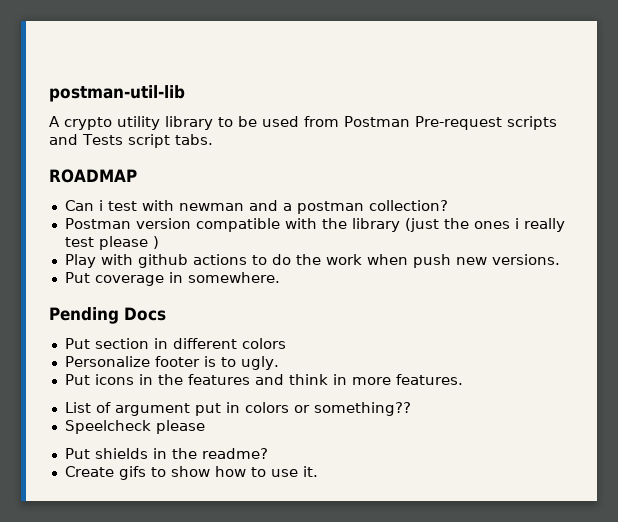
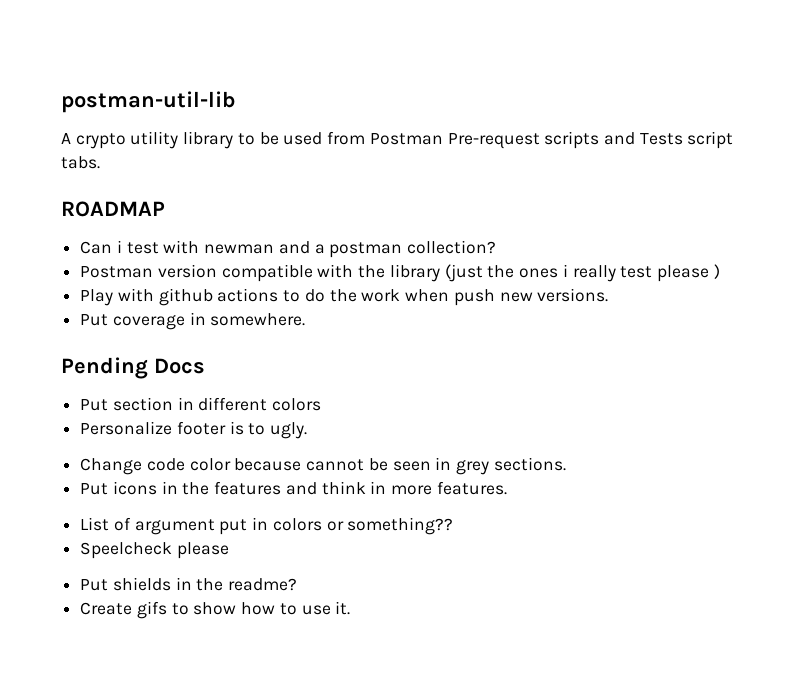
+ Change code color because cannot be seen in grey sections.

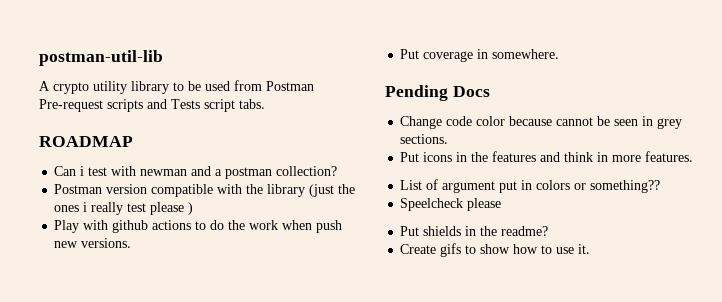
- Put section in different colors
- Personalize footer is to ugly.

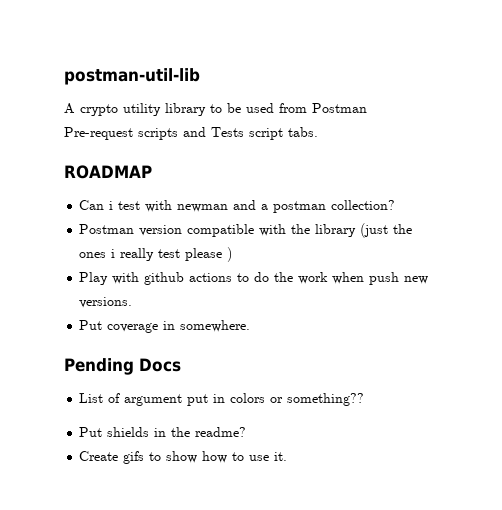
- Change code color because cannot be seen in grey sections.
- Put icons in the features and think in more features.
- Speelcheck please

